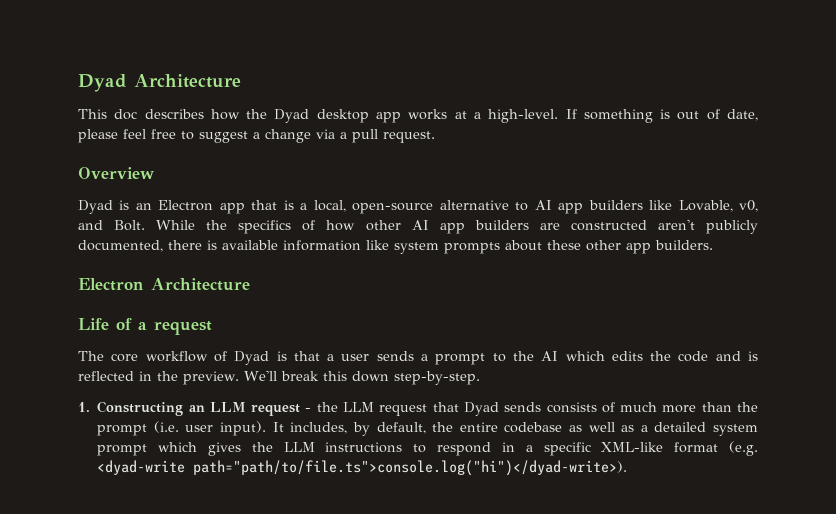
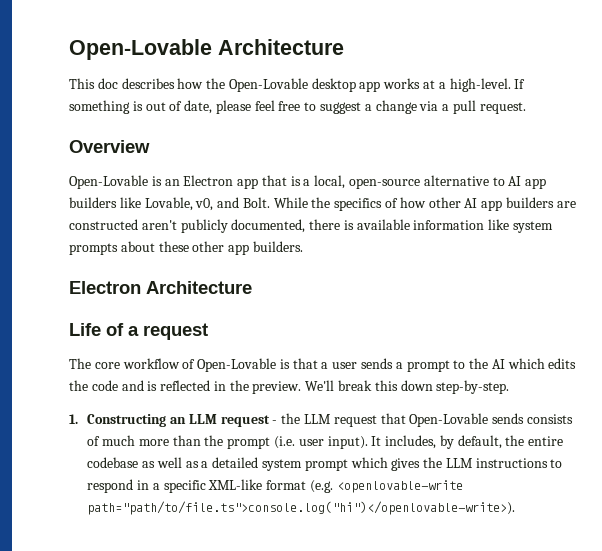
- Dyad Architecture
+ Open-Lovable Architecture
- This doc describes how the Dyad desktop app works at a high-level.
+ This doc describes how the Open-Lovable desktop app works at a high-level.
- Dyad is an Electron app that is a local, open-source alternative to AI app builders like Lovable, v0, and Bolt.
+ Open-Lovable is an Electron app that is a local, open-source alternative to AI app builders like Lovable, v0, and Bolt.
- The core workflow of Dyad is that a user sends a prompt to the AI which edits the code and is reflected in the preview.
+ The core workflow of Open-Lovable is that a user sends a prompt to the AI which edits the code and is reflected in the preview.
- 1. Constructing an LLM request - the LLM request that Dyad sends consists of much more than the prompt (i.e. user input).
+ 1. Constructing an LLM request - the LLM request that Open-Lovable sends consists of much more than the prompt (i.e. user input).
- It includes, by default, the entire codebase as well as a detailed system prompt which gives the LLM instructions to respond in a specific XML-like format (e.g. <dyad-write path="path/to/file.ts">console.log("hi")</dyad-write>).
+ It includes, by default, the entire codebase as well as a detailed system prompt which gives the LLM instructions to respond in a specific XML-like format (e.g. <openlovable-write path="path/to/file.ts">console.log("hi")</openlovable-write>).

